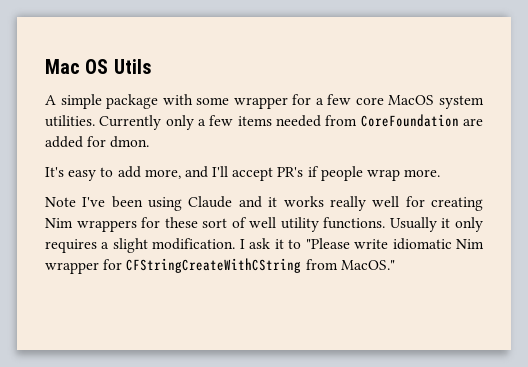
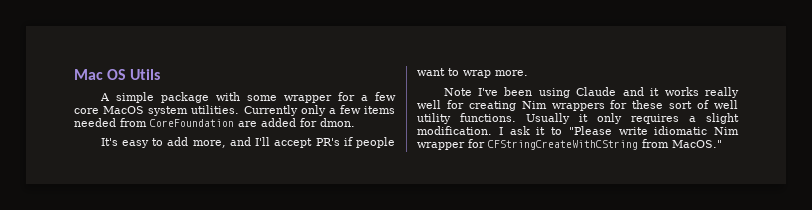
- It's easy to add more, and I'll accept PR's if people wrap more.
+ It's easy to add more, and I'll accept PR's if people want to wrap more.

